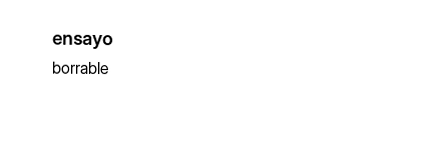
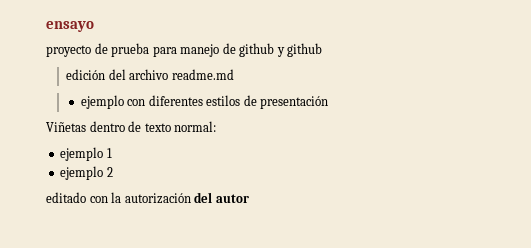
- borrable
+ proyecto de prueba para manejo de github y github
+ edición del archivo readme.md
+ ejemplo con diferentes estilos de presentación
+ Viñetas dentro de texto normal:
+ ejemplo 1
+ ejemplo 2
+ editado con la autorización del autor

